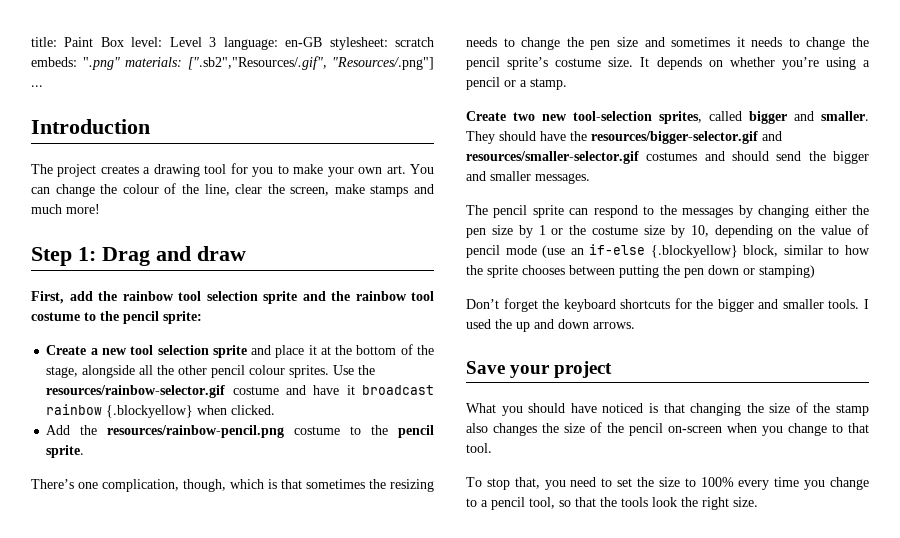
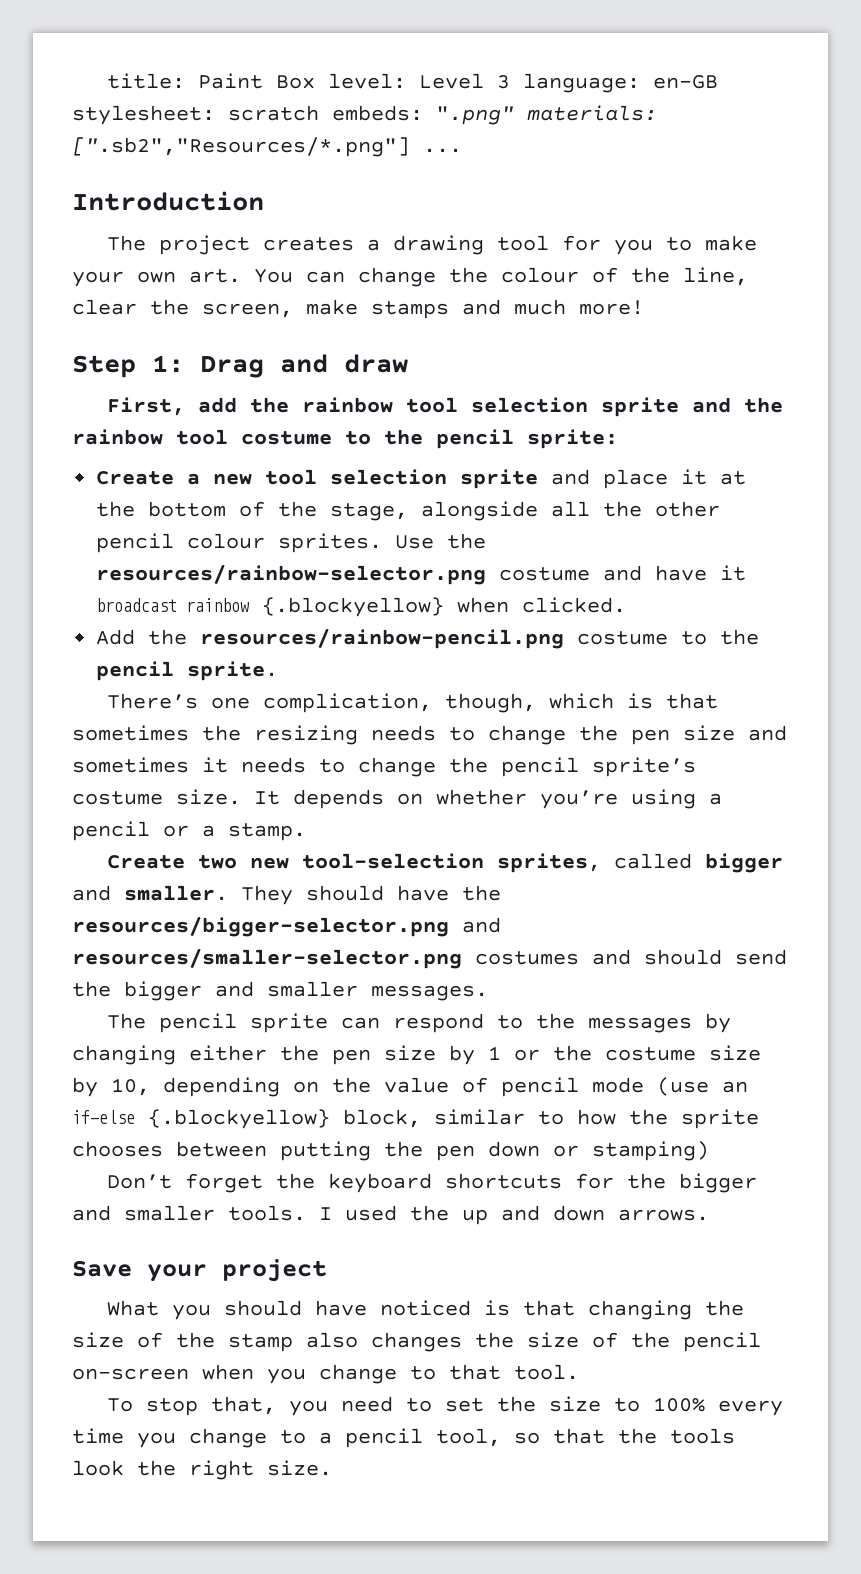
- title: Paint Box level: Level 3 language: en-GB stylesheet: scratch embeds: ".png" materials: [".sb2","Resources/.gif", "Resources/.png"] ...
+ title: Paint Box level: Level 3 language: en-GB stylesheet: scratch embeds: ".png" materials: [".sb2","Resources/*.png"] ...
- Use the resources/rainbow-selector.gif costume and have it broadcast rainbow {.blockyellow} when clicked.
+ Use the resources/rainbow-selector.png costume and have it broadcast rainbow {.blockyellow} when clicked.
- They should have the resources/bigger-selector.gif and resources/smaller-selector.gif costumes and should send the bigger and smaller messages.
+ They should have the resources/bigger-selector.png and resources/smaller-selector.png costumes and should send the bigger and smaller messages.

